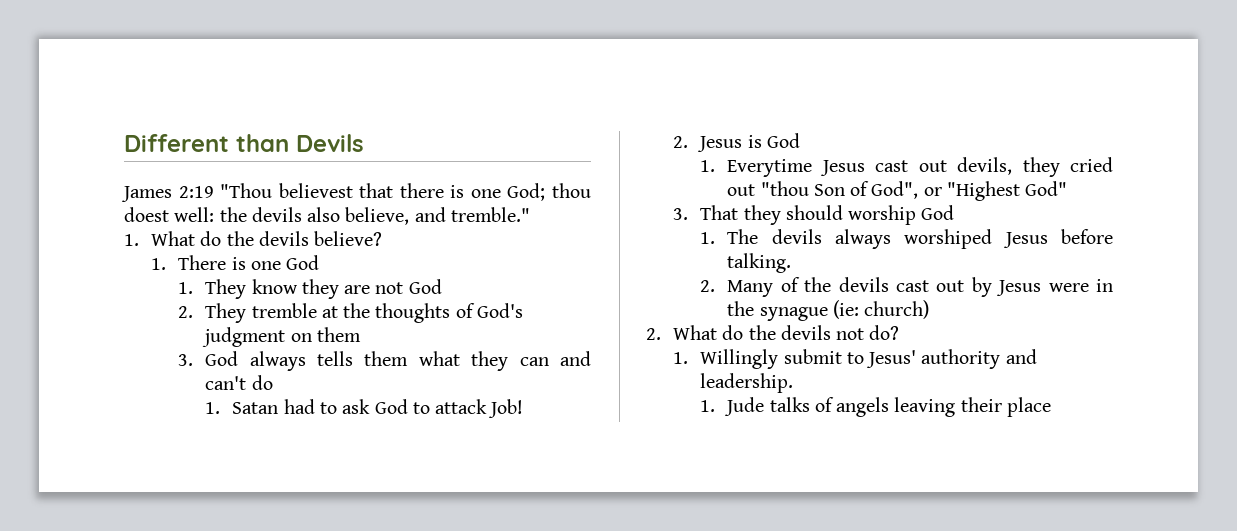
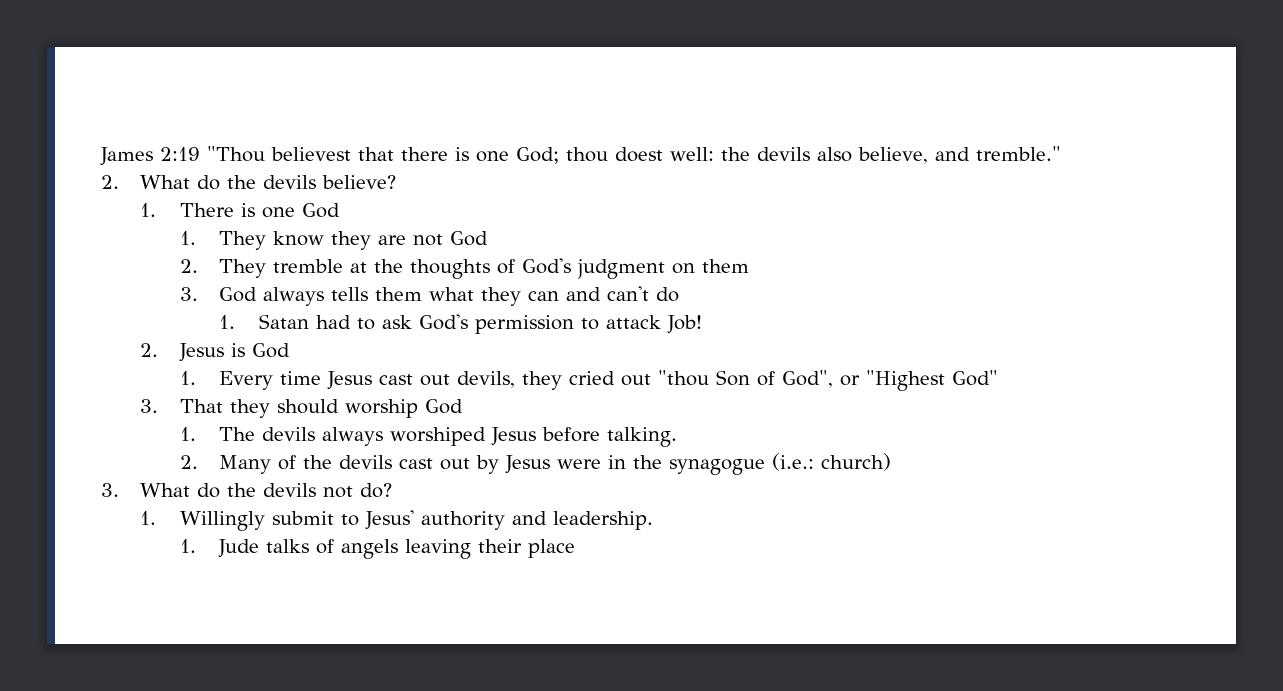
- Different than Devils
- 1. What do the devils believe?
+ 2. What do the devils believe?
- 1. Satan had to ask God to attack Job!
+ 1. Satan had to ask God's permission to attack Job!
- 1. Everytime Jesus cast out devils, they cried out "thou Son of God", or "Highest God"
+ 1. Every time Jesus cast out devils, they cried out "thou Son of God", or "Highest God"
- 2. Many of the devils cast out by Jesus were in the synague (ie: church)
+ 2. Many of the devils cast out by Jesus were in the synagogue (i.e.: church)
- 2. What do the devils not do?
+ 3. What do the devils not do?

